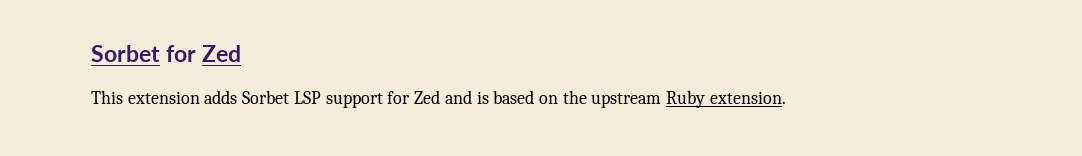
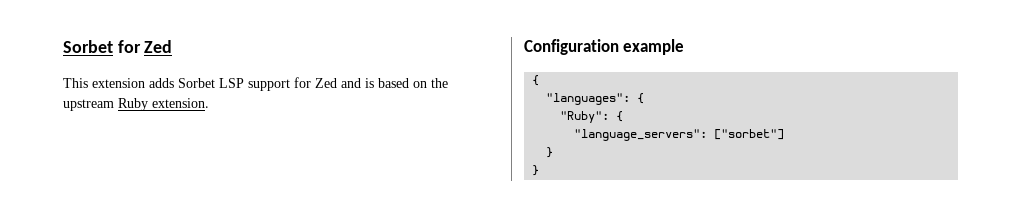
+ Configuration example
+ {
+ "languages": {
+ "Ruby": {
+ "language_servers": ["sorbet"]
+ }
+ }

